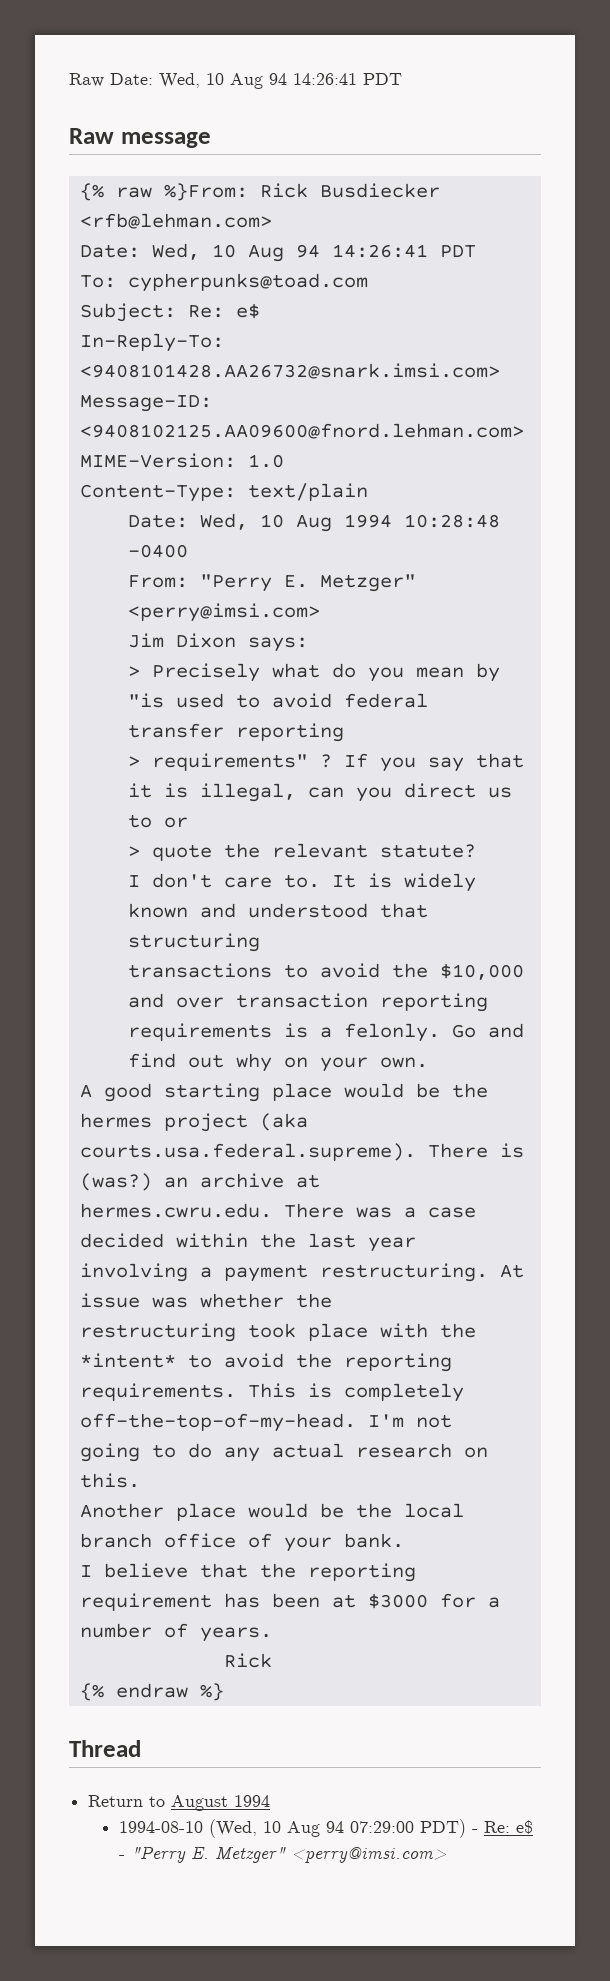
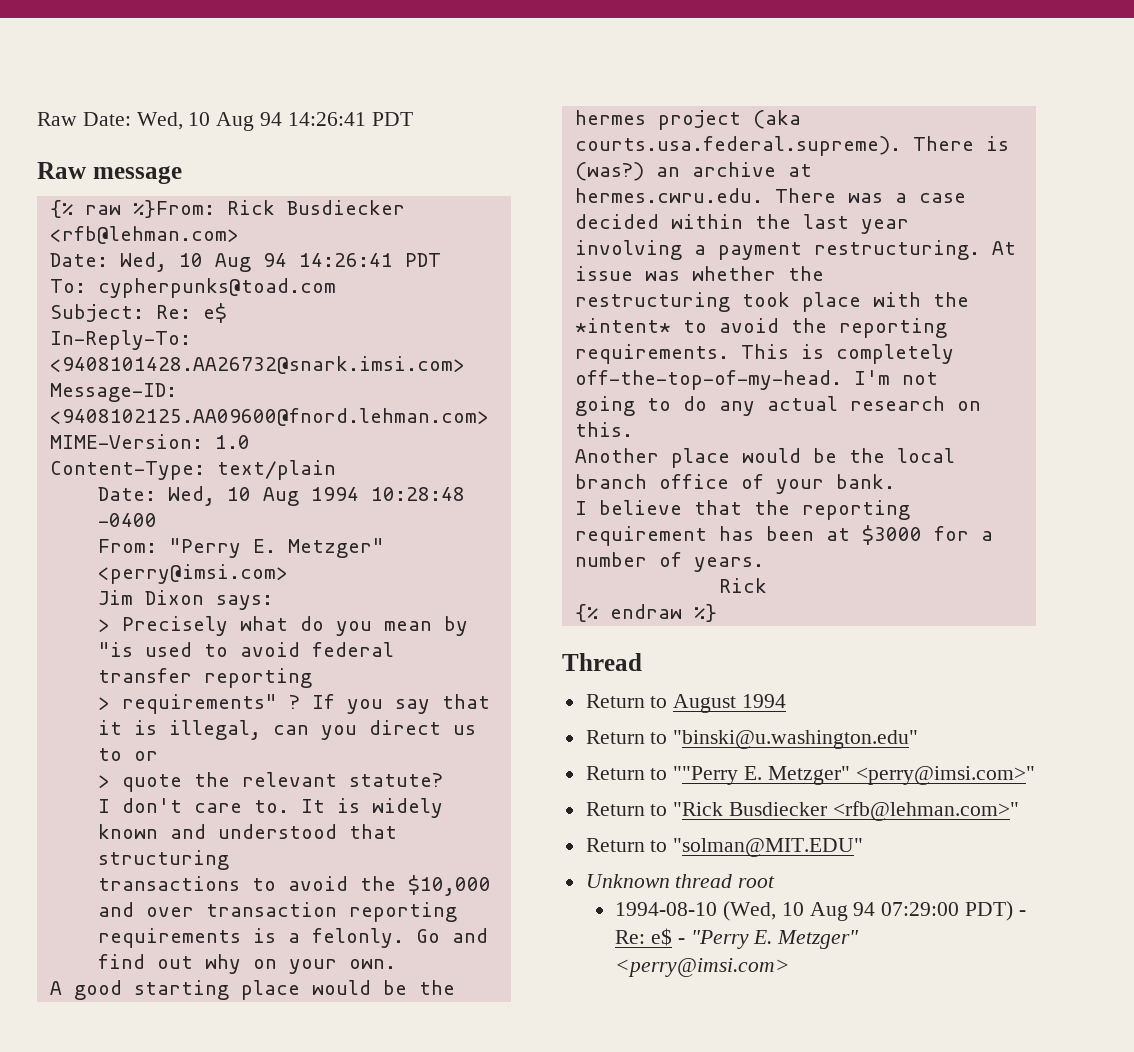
+ Return to "binski@u.washington.edu"
+ Return to ""Perry E. Metzger" <perry@imsi.com>"
+ Return to "Rick Busdiecker <rfb@lehman.com>"
+ Return to "solman@MIT.EDU"
+ Unknown thread root

